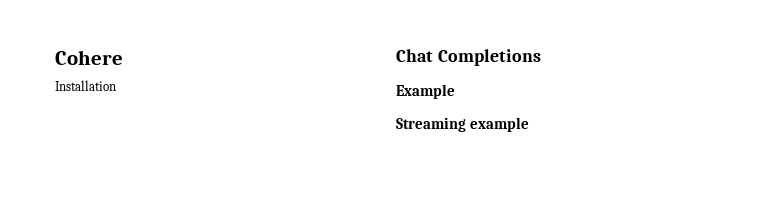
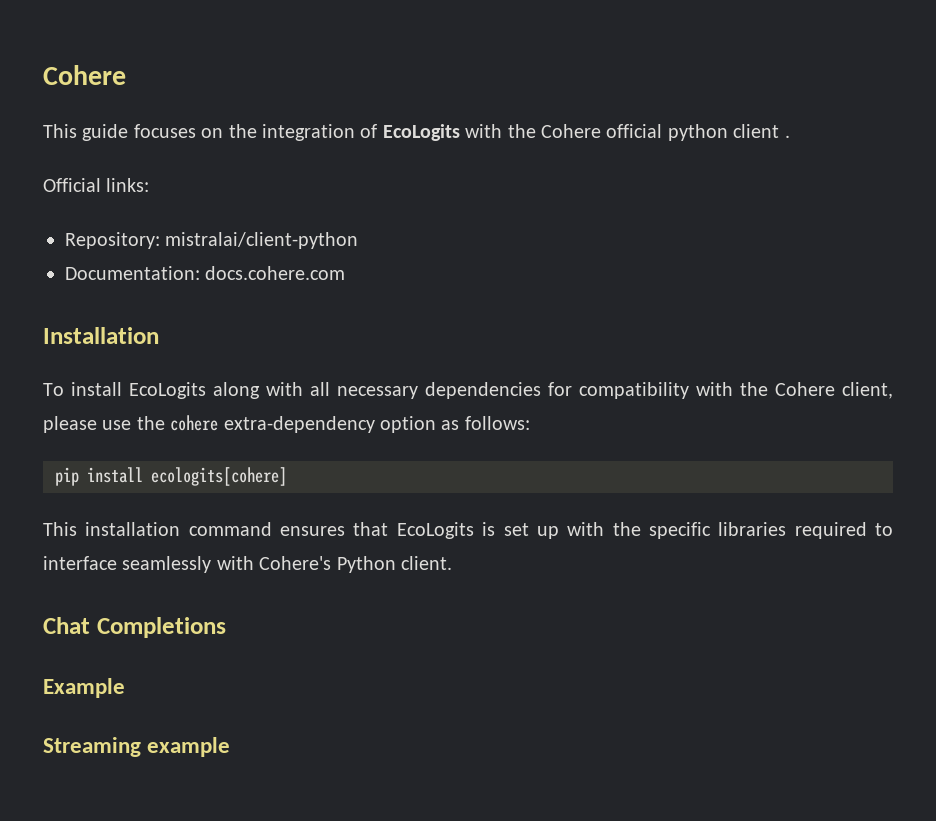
+ This guide focuses on the integration of EcoLogits with the Cohere official python client .
+ Official links:
+ Repository: mistralai/client-python
+ Documentation: docs.cohere.com
  Installation
+ To install EcoLogits along with all necessary dependencies for compatibility with the Cohere client, please use the cohere extra-dependency option as follows:
+ pip install ecologits[cohere]
+ This installation command ensures that EcoLogits is set up with the specific libraries required to interface seamlessly with Cohere's Python client.

